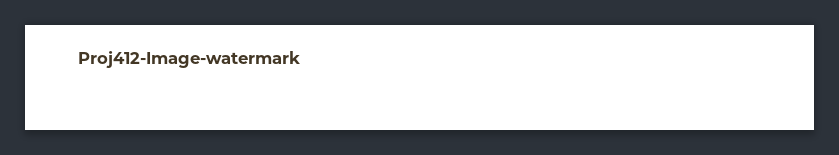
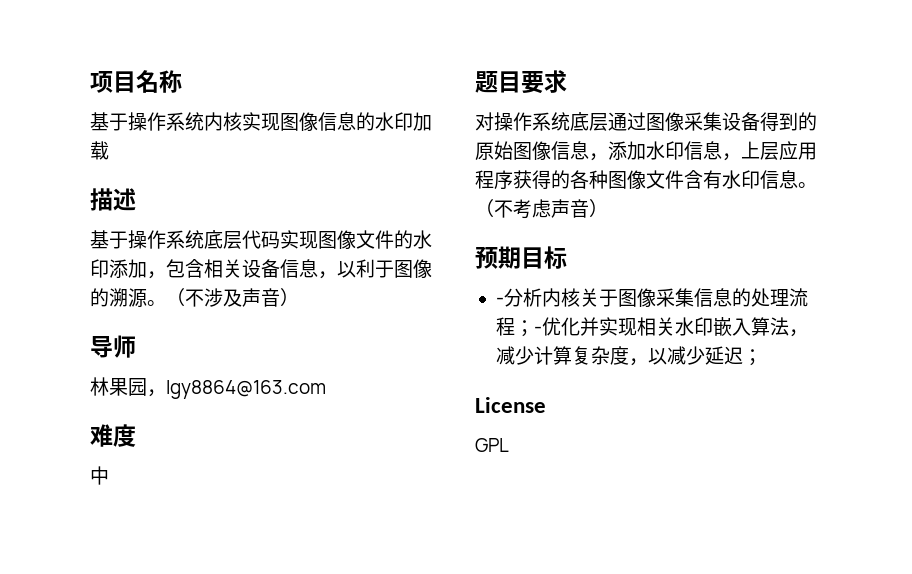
- Proj412-Image-watermark
+ 项目名称
+ 基于操作系统内核实现图像信息的水印加载
+ 描述
+ 基于操作系统底层代码实现图像文件的水印添加，包含相关设备信息，以利于图像的溯源。（不涉及声音）
+ 导师
+ 林果园，lgy8864@163.com
+ 难度
+ 中
+ 题目要求
+ 对操作系统底层通过图像采集设备得到的原始图像信息，添加水印信息，上层应用程序获得的各种图像文件含有水印信息。（不考虑声音）
+ 预期目标
+ -分析内核关于图像采集信息的处理流程；-优化并实现相关水印嵌入算法，减少计算复杂度，以减少延迟；
+ License
+ GPL

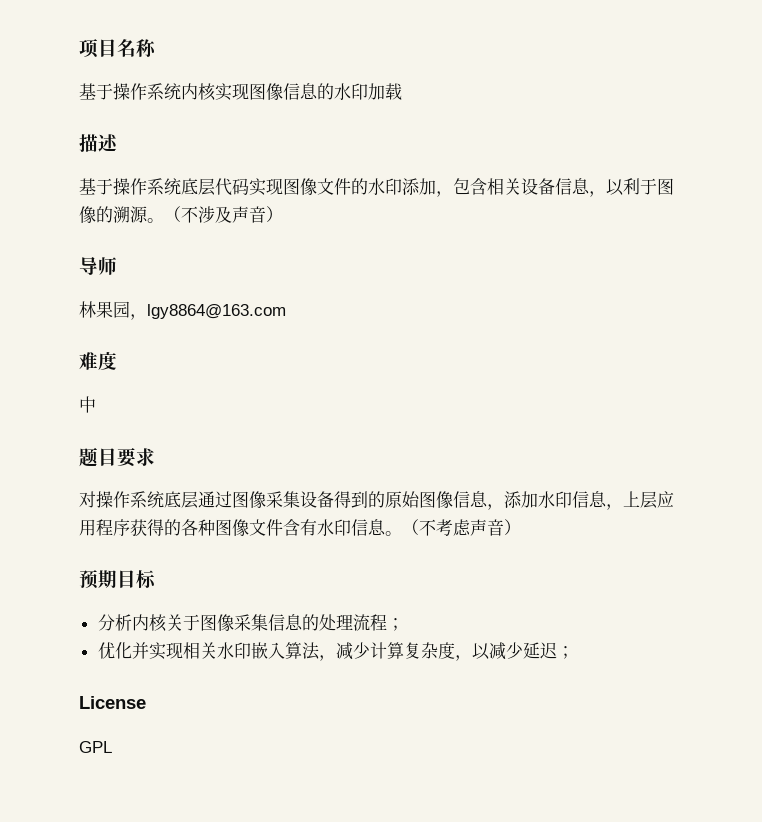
- -分析内核关于图像采集信息的处理流程；-优化并实现相关水印嵌入算法，减少计算复杂度，以减少延迟；
+ 分析内核关于图像采集信息的处理流程；
+ 优化并实现相关水印嵌入算法，减少计算复杂度，以减少延迟；

